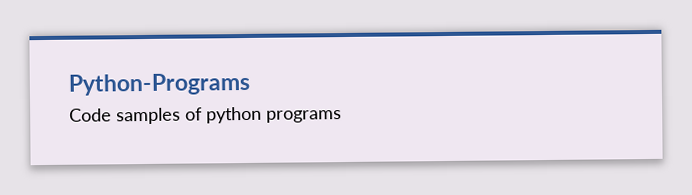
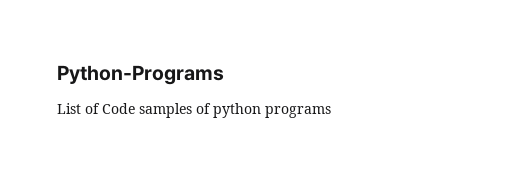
- Code samples of python programs
+ List of Code samples of python programs

